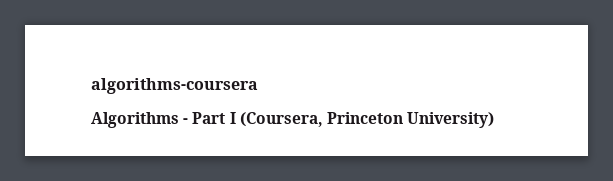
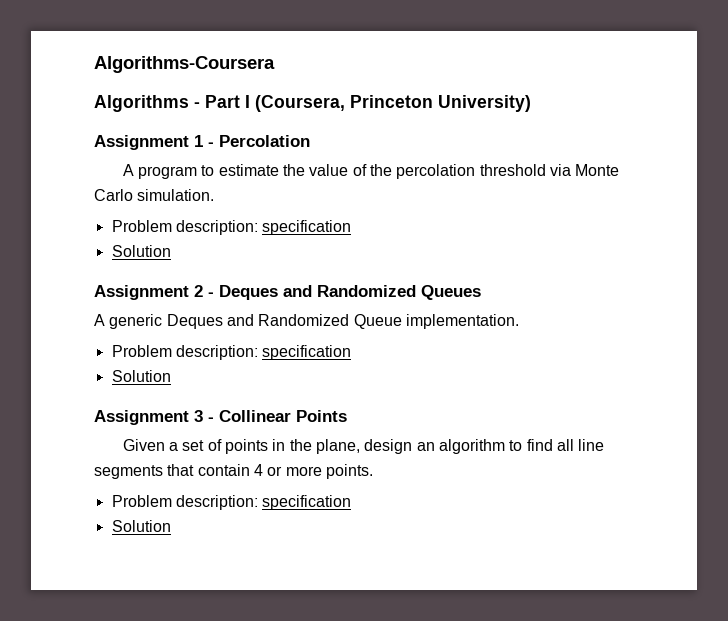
- algorithms-coursera
+ Algorithms-Coursera
+ Assignment 1 - Percolation
+ A program to estimate the value of the percolation threshold via Monte Carlo simulation.
+ Problem description: specification
+ Solution
+ Assignment 2 - Deques and Randomized Queues
+ A generic Deques and Randomized Queue implementation.
+ Problem description: specification
+ Solution
+ Assignment 3 - Collinear Points
+ Given a set of points in the plane, design an algorithm to find all line segments that contain 4 or more points.
+ Problem description: specification
+ Solution

